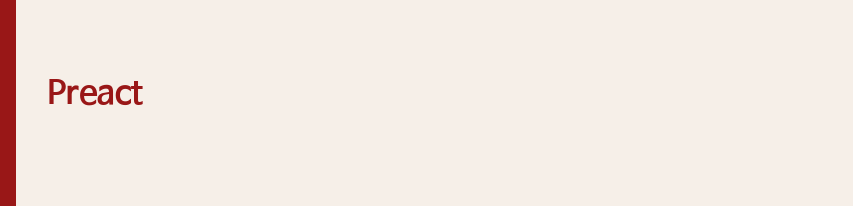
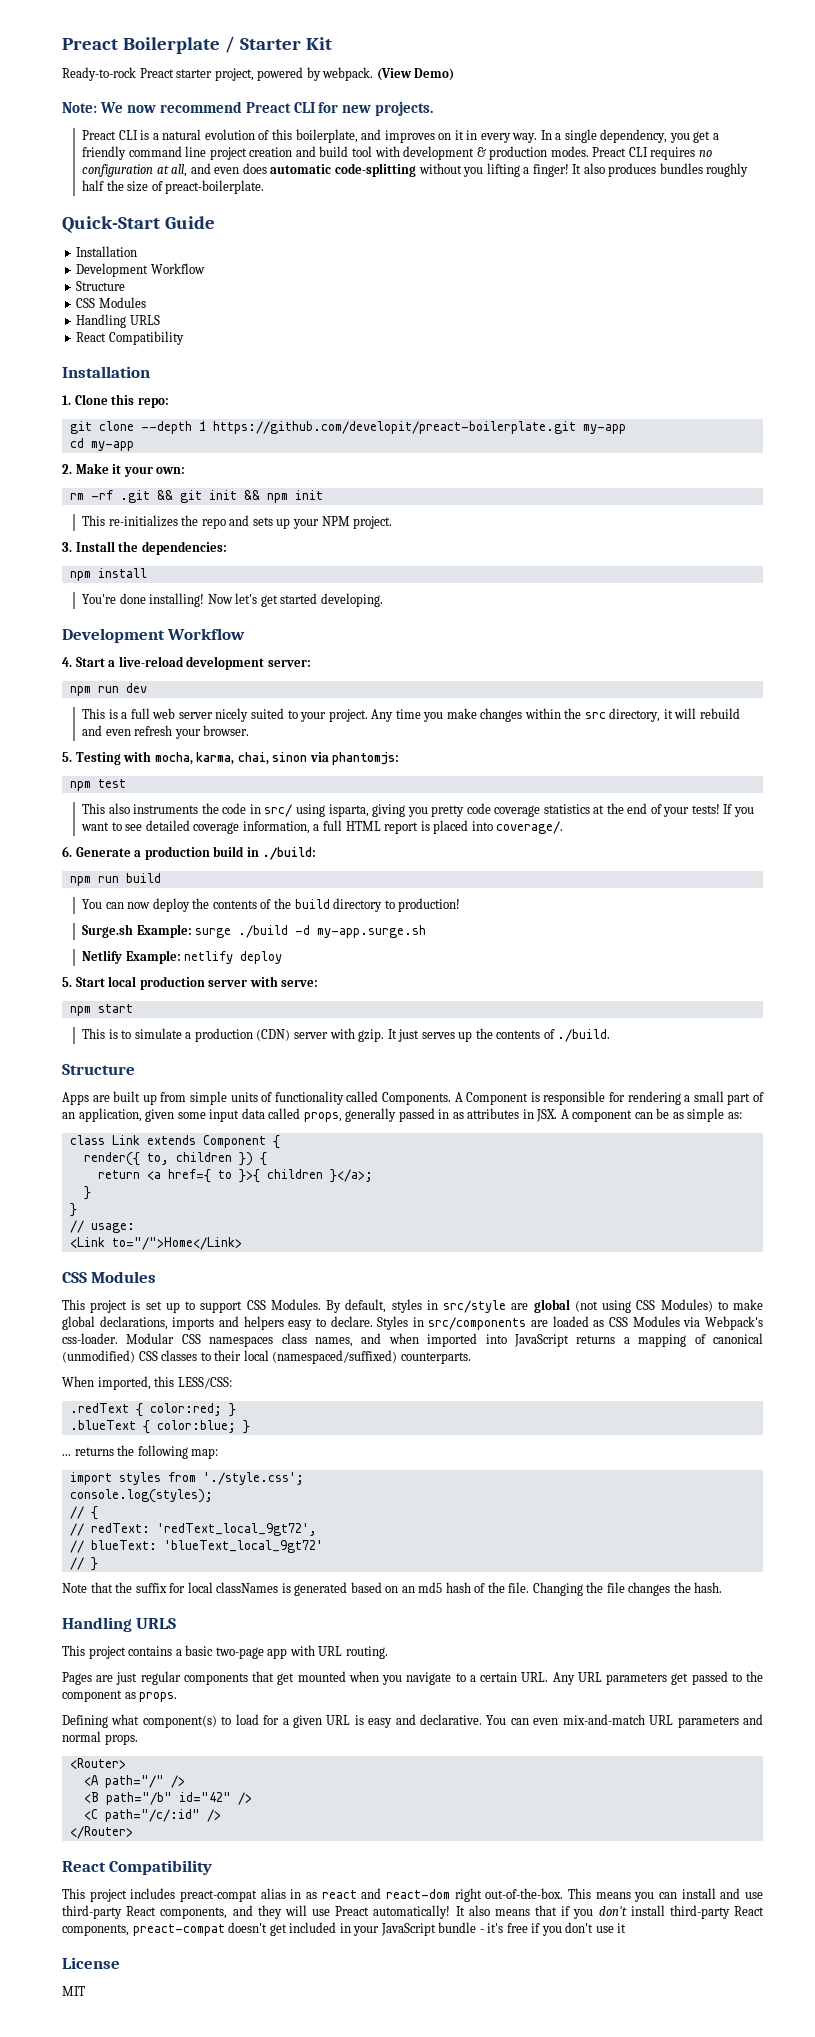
- Preact
+ Preact Boilerplate / Starter Kit
+ Ready-to-rock Preact starter project, powered by webpack. (View Demo)
+ Note: We now recommend Preact CLI for new projects.
+ Preact CLI is a natural evolution of this boilerplate, and improves on it in every way. In a single dependency, you get a friendly command line project creation and build tool with development & production modes. Preact CLI requires no configuration at all, and even does automatic code-splitting without you lifting a finger! It also produces bundles roughly half the size of preact-boilerplate.
+ Quick-Start Guide
+ Installation
+ Development Workflow
+ Structure
+ CSS Modules
+ Handling URLS
+ React Compatibility
+ Installation
+ 1. Clone this repo:
+ git clone --depth 1 https://github.com/developit/preact-boilerplate.git my-app
+ cd my-app
+ 2. Make it your own:
+ rm -rf .git && git init && npm init
+ This re-initializes the repo and sets up your NPM project.
+ 3. Install the dependencies:
+ npm install
+ You're done installing! Now let's get started developing.
+ Development Workflow
+ 4. Start a live-reload development server:
+ npm run dev
+ This is a full web server nicely suited to your project. Any time you make changes within the src directory, it will rebuild and even refresh your browser.
+ 5. Testing with mocha, karma, chai, sinon via phantomjs:
+ npm test
+ This also instruments the code in src/ using isparta, giving you pretty code coverage statistics at the end of your tests! If you want to see detailed coverage information, a full HTML report is placed into coverage/.
+ 6. Generate a production build in ./build:
+ npm run build
+ You can now deploy the contents of the build directory to production!
+ Surge.sh Example: surge ./build -d my-app.surge.sh
+ Netlify Example: netlify deploy
+ 5. Start local production server with serve:
+ npm start
+ This is to simulate a production (CDN) server with gzip. It just serves up the contents of ./build.
+ Structure
+ Apps are built up from simple units of functionality called Components. A Component is responsible for rendering a small part of an application, given some input data called props, generally passed in as attributes in JSX. A component can be as simple as:
+ class Link extends Component {
+ render({ to, children }) {
+ return <a href={ to }>{ children }</a>;
+ }
+ }
+ // usage:
+ <Link to="/">Home</Link>
+ CSS Modules
+ This project is set up to support CSS Modules. By default, styles in src/style are global (not using CSS Modules) to make global declarations, imports and helpers easy to declare. Styles in src/components are loaded as CSS Modules via Webpack's css-loader. Modular CSS namespaces class names, and when imported into JavaScript returns a mapping of canonical (unmodified) CSS classes to their local (namespaced/suffixed) counterparts.
+ When imported, this LESS/CSS:
+ .redText { color:red; }
+ .blueText { color:blue; }
+ ... returns the following map:
+ import styles from './style.css';
+ console.log(styles);
+ // {
+ // redText: 'redText_local_9gt72',
+ // blueText: 'blueText_local_9gt72'
+ // }
+ Note that the suffix for local classNames is generated based on an md5 hash of the file. Changing the file changes the hash.
+ Handling URLS
+ This project contains a basic two-page app with URL routing.
+ Pages are just regular components that get mounted when you navigate to a certain URL. Any URL parameters get passed to the component as props.
+ Defining what component(s) to load for a given URL is easy and declarative. You can even mix-and-match URL parameters and normal props.
+ <Router>
+ <A path="/" />
+ <B path="/b" id="42" />
+ <C path="/c/:id" />
+ </Router>
+ React Compatibility
+ This project includes preact-compat alias in as react and react-dom right out-of-the-box. This means you can install and use third-party React components, and they will use Preact automatically! It also means that if you don't install third-party React components, preact-compat doesn't get included in your JavaScript bundle - it's free if you don't use it
+ License
+ MIT

